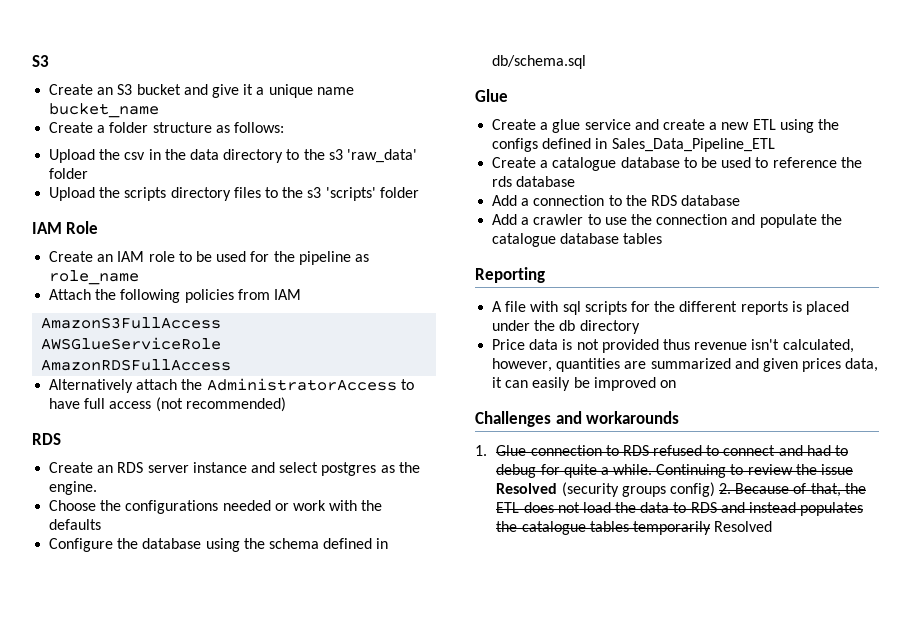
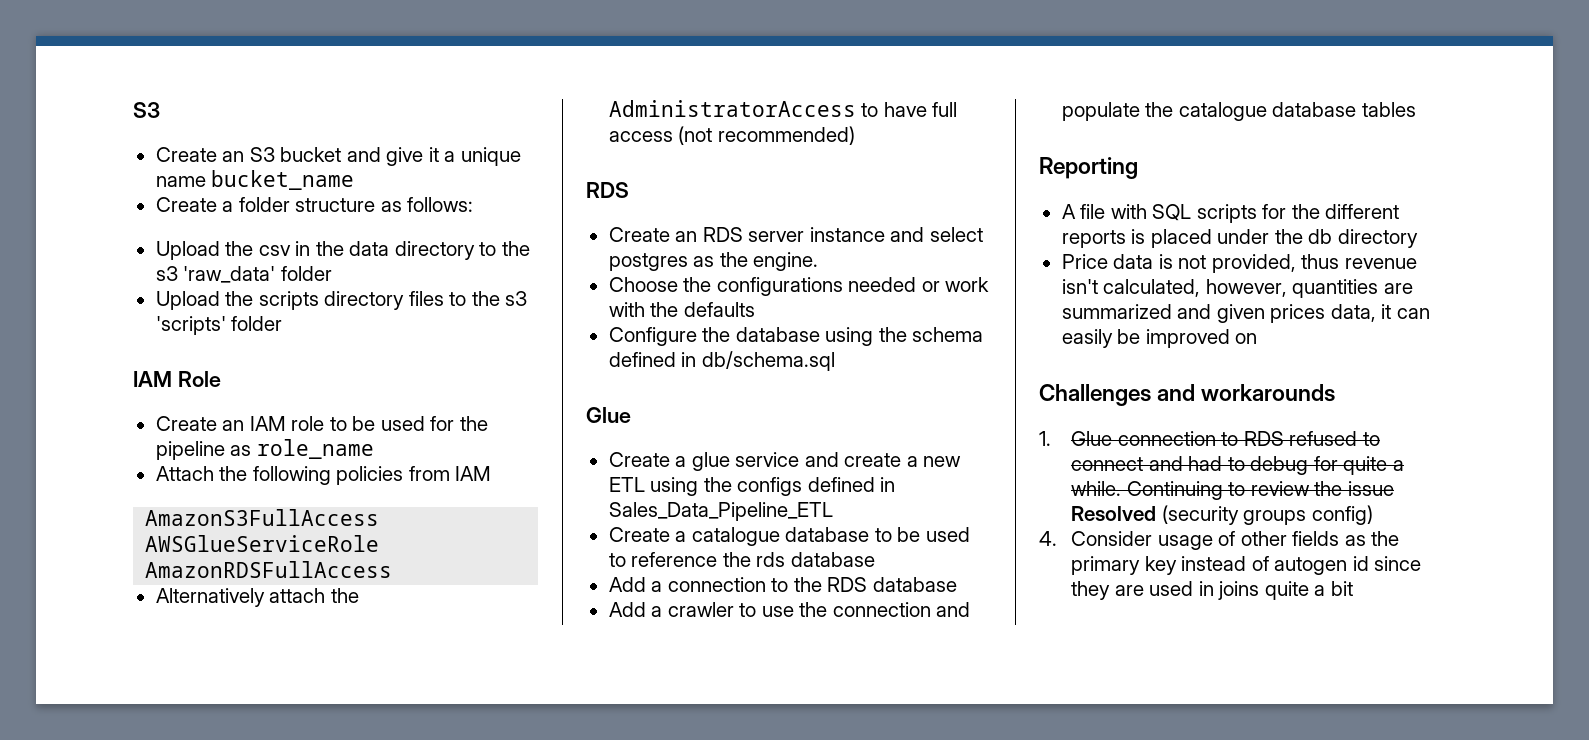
- A file with sql scripts for the different reports is placed under the db directory
+ A file with SQL scripts for the different reports is placed under the db directory
- Price data is not provided thus revenue isn't calculated, however, quantities are summarized and given prices data, it can easily be improved on
+ Price data is not provided, thus revenue isn't calculated, however, quantities are summarized and given prices data, it can easily be improved on
- Continuing to review the issue Resolved (security groups config) 2. Because of that, the ETL does not load the data to RDS and instead populates the catalogue tables temporarily Resolved
+ Continuing to review the issue Resolved (security groups config)
+ 4. Consider usage of other fields as the primary key instead of autogen id since they are used in joins quite a bit

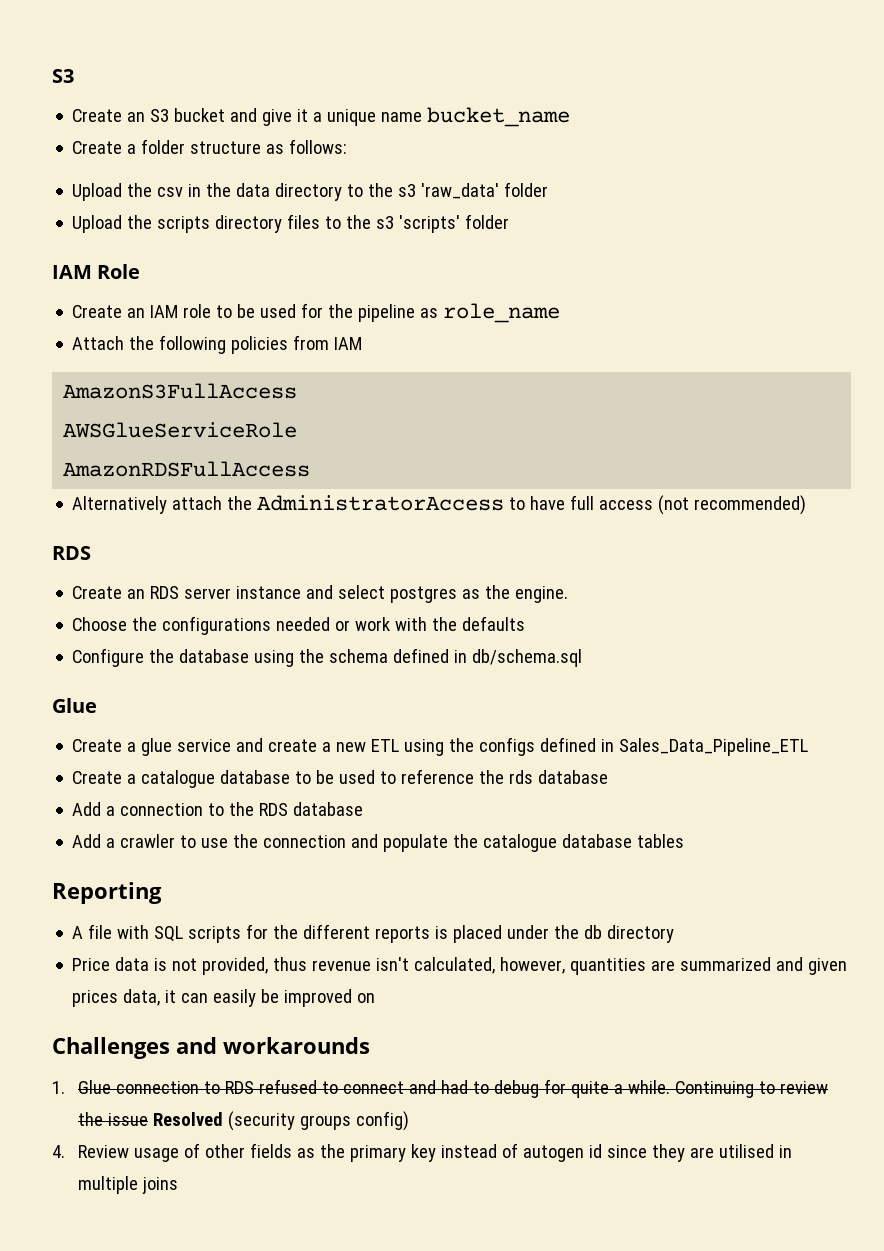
- 4. Consider usage of other fields as the primary key instead of autogen id since they are used in joins quite a bit
+ 4. Review usage of other fields as the primary key instead of autogen id since they are utilised in multiple joins

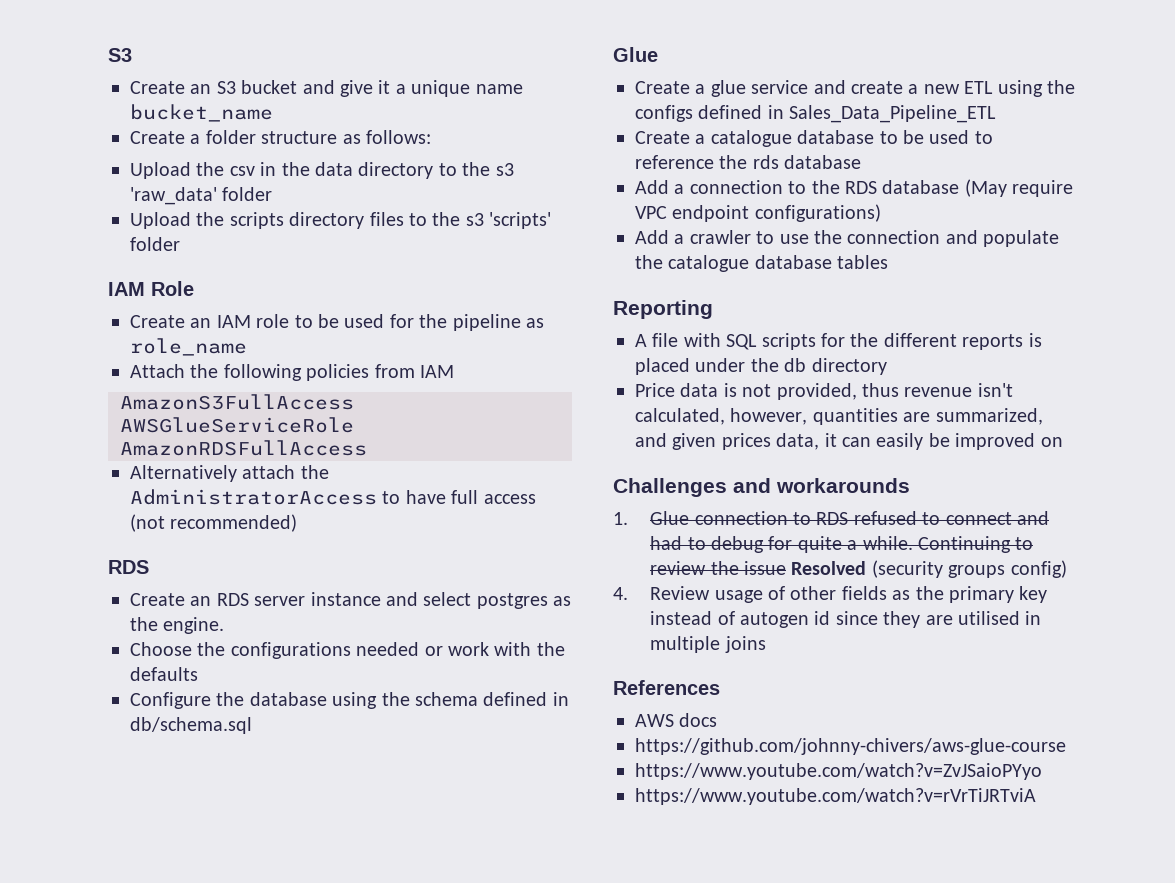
- Add a connection to the RDS database
+ Add a connection to the RDS database (May require VPC endpoint configurations)
- Price data is not provided, thus revenue isn't calculated, however, quantities are summarized and given prices data, it can easily be improved on
+ Price data is not provided, thus revenue isn't calculated, however, quantities are summarized, and given prices data, it can easily be improved on
+ References
+ AWS docs
+ https://github.com/johnny-chivers/aws-glue-course
+ https://www.youtube.com/watch?v=ZvJSaioPYyo
+ https://www.youtube.com/watch?v=rVrTiJRTviA

